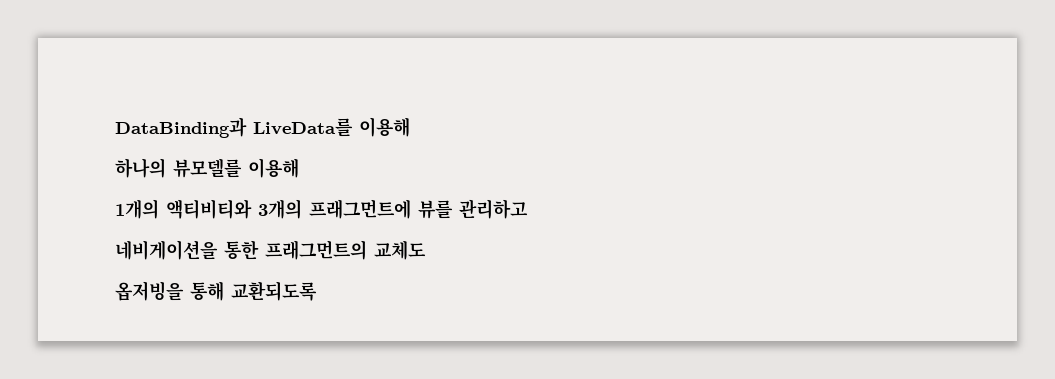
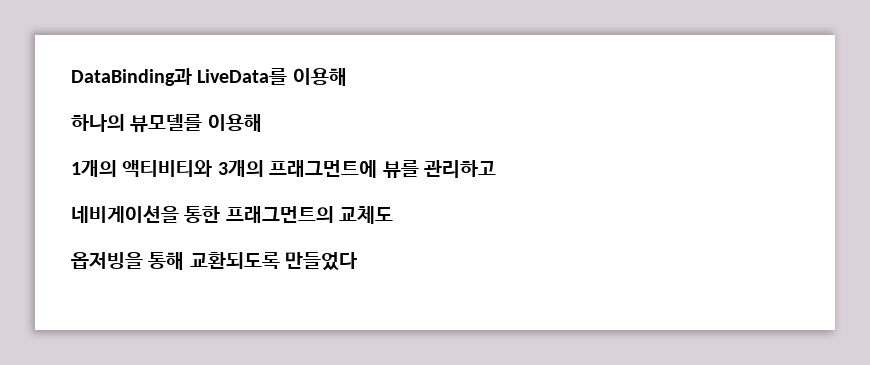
- 옵저빙을 통해 교환되도록
+ 옵저빙을 통해 교환되도록 만들었다

